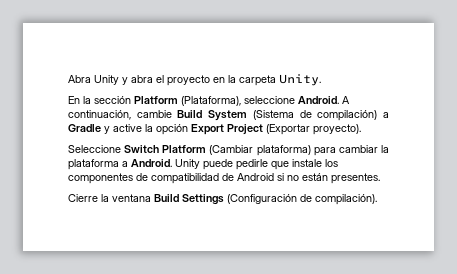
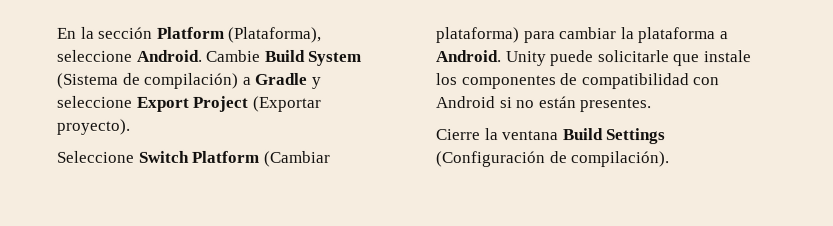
- Abra Unity y abra el proyecto en la carpeta Unity.
- A continuación, cambie Build System (Sistema de compilación) a Gradle y active la opción Export Project (Exportar proyecto).
+ Cambie Build System (Sistema de compilación) a Gradle y seleccione Export Project (Exportar proyecto).
- Unity puede pedirle que instale los componentes de compatibilidad de Android si no están presentes.
+ Unity puede solicitarle que instale los componentes de compatibilidad con Android si no están presentes.

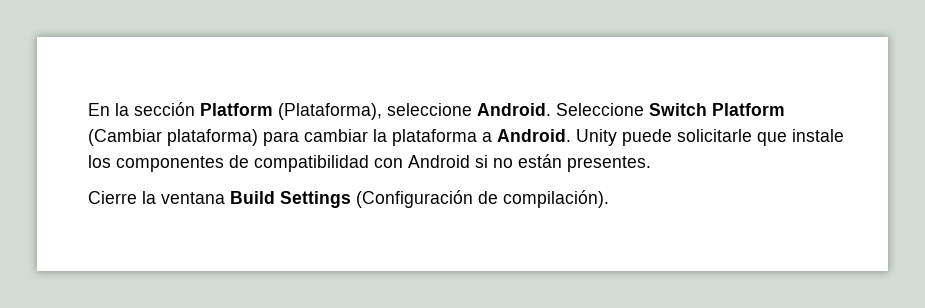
- En la sección Platform (Plataforma), seleccione Android. Cambie Build System (Sistema de compilación) a Gradle y seleccione Export Project (Exportar proyecto).
- Seleccione Switch Platform (Cambiar plataforma) para cambiar la plataforma a Android.
+ En la sección Platform (Plataforma), seleccione Android. Seleccione Switch Platform (Cambiar plataforma) para cambiar la plataforma a Android.

